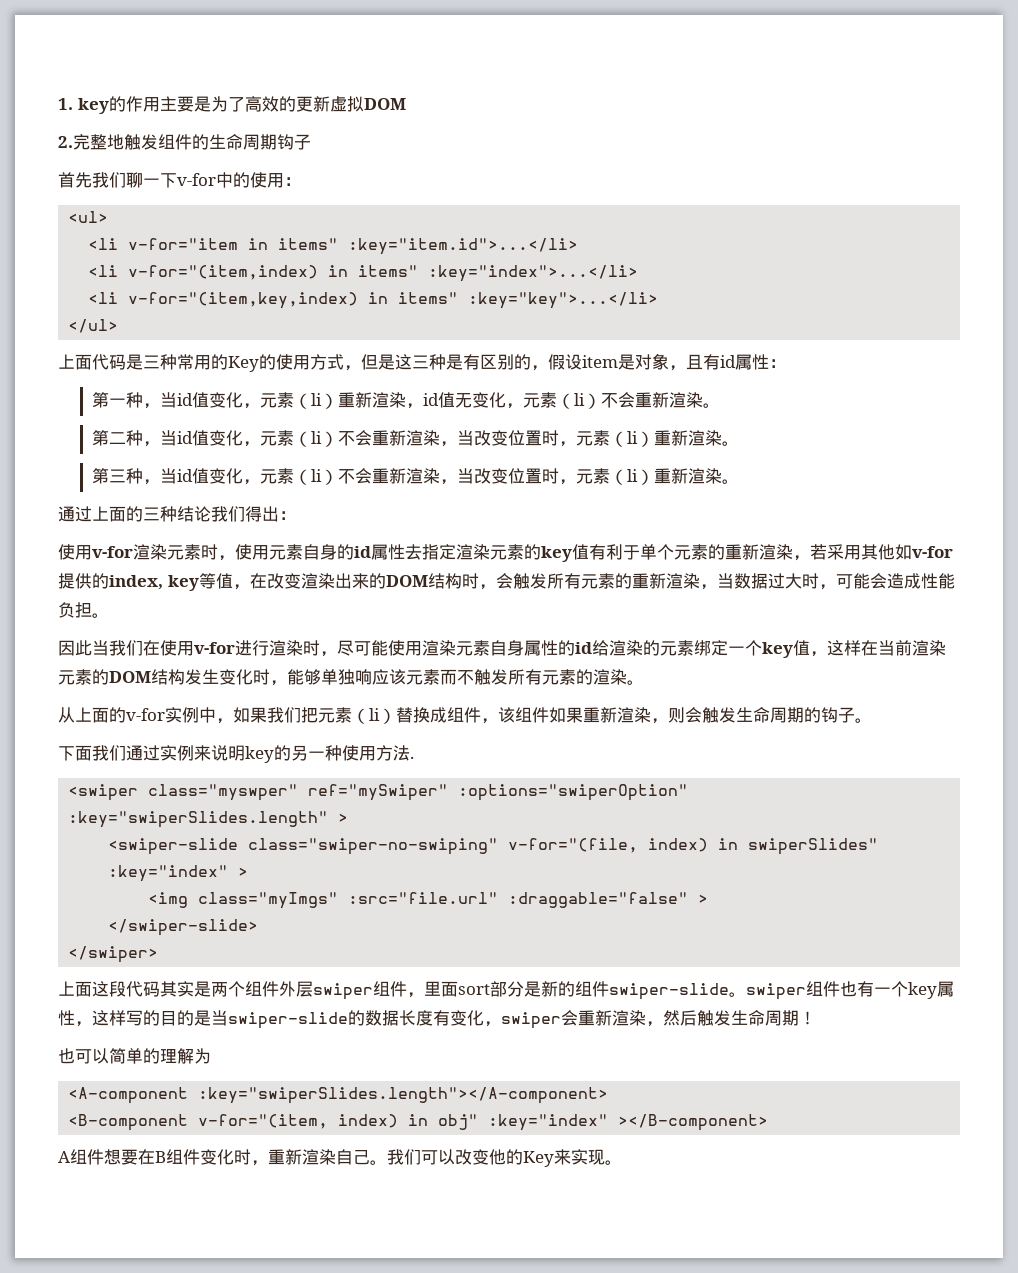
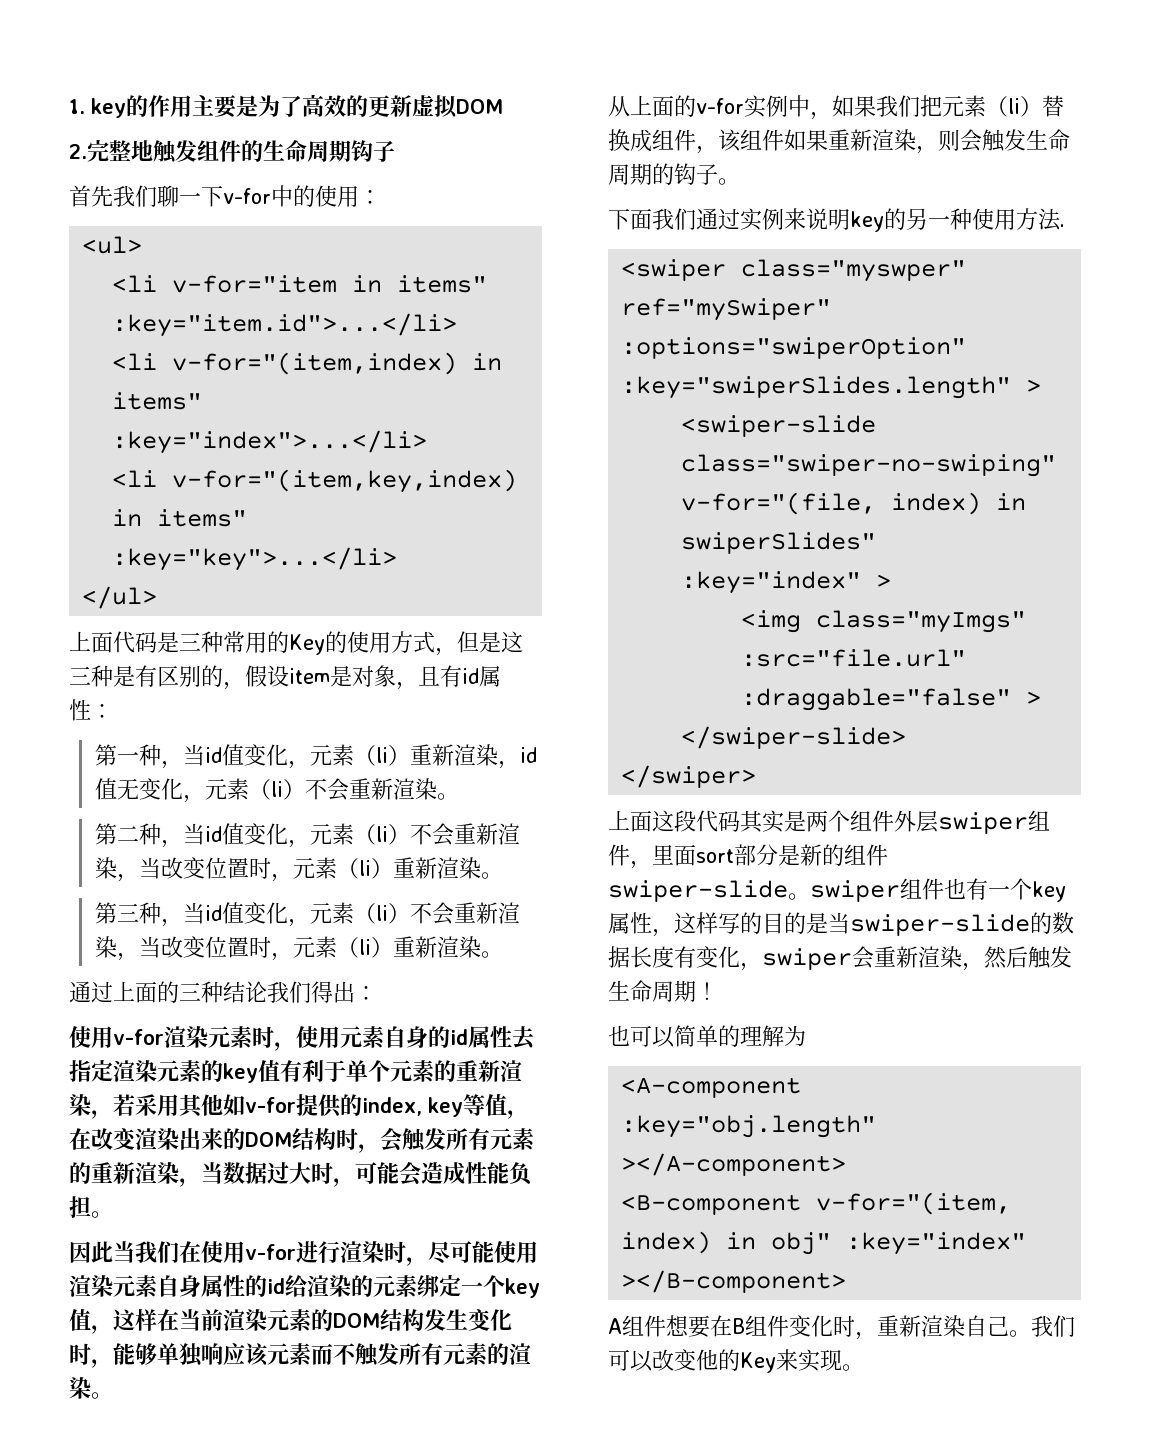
- <A-component :key="swiperSlides.length"></A-component>
+ <A-component :key="obj.length" ></A-component>

